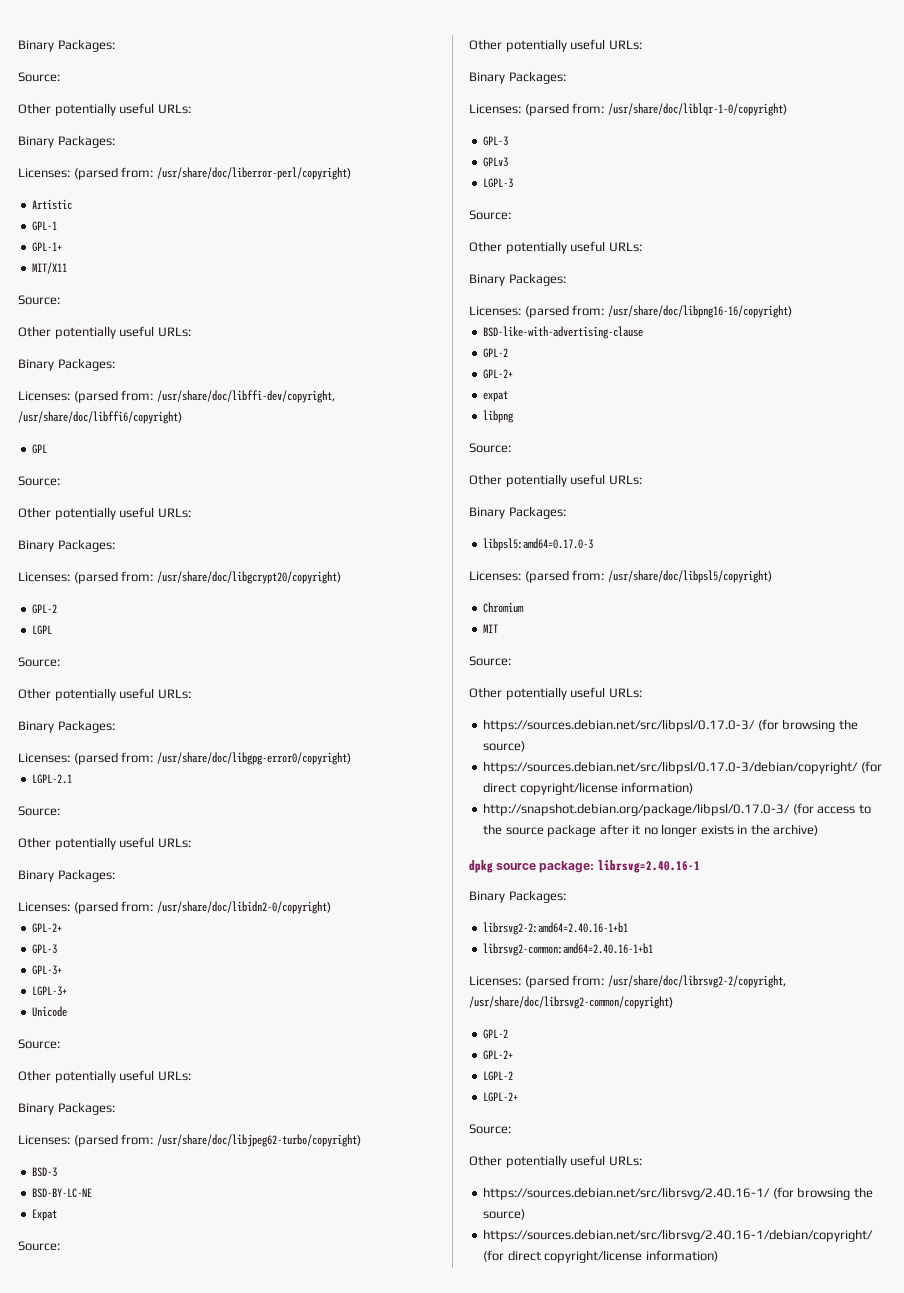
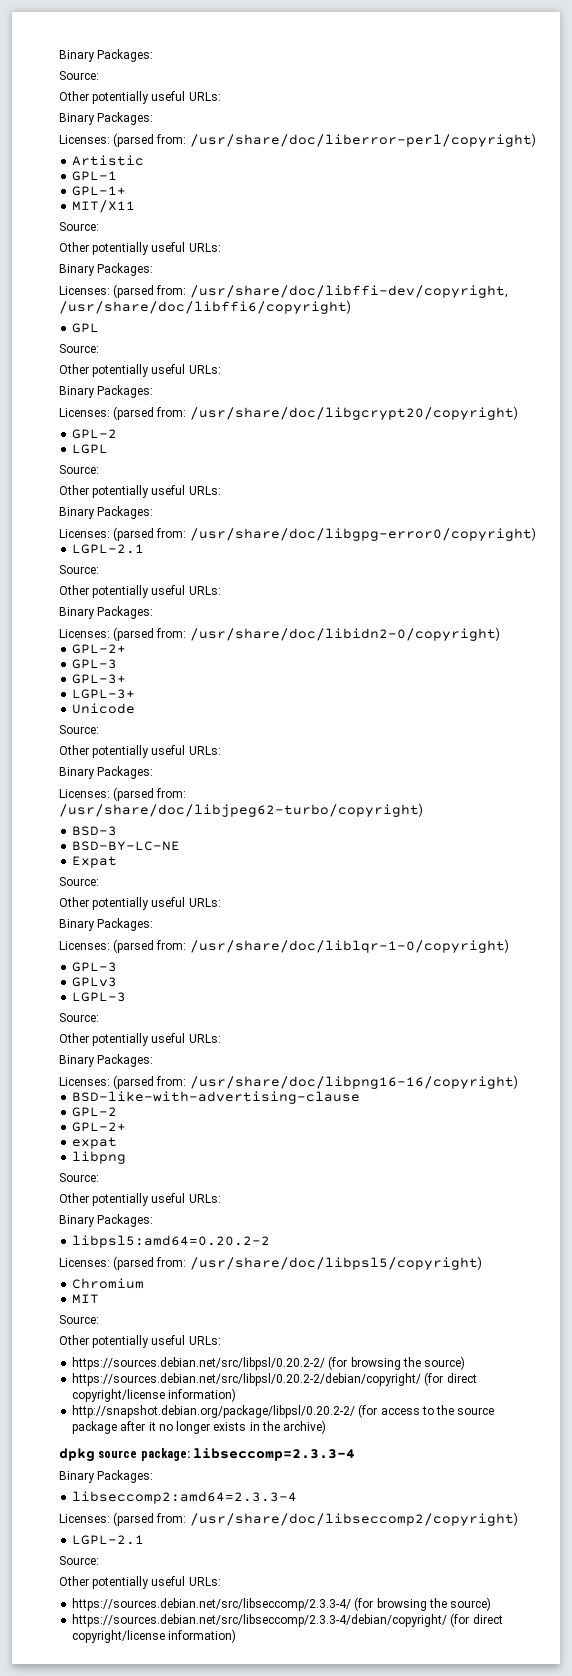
- libpsl5:amd64=0.17.0-3
+ libpsl5:amd64=0.20.2-2
- https://sources.debian.net/src/libpsl/0.17.0-3/ (for browsing the source)
- https://sources.debian.net/src/libpsl/0.17.0-3/debian/copyright/ (for direct copyright/license information)
+ https://sources.debian.net/src/libpsl/0.20.2-2/ (for browsing the source)
+ https://sources.debian.net/src/libpsl/0.20.2-2/debian/copyright/ (for direct copyright/license information)
- http://snapshot.debian.org/package/libpsl/0.17.0-3/ (for access to the source package after it no longer exists in the archive)
+ http://snapshot.debian.org/package/libpsl/0.20.2-2/ (for access to the source package after it no longer exists in the archive)
- dpkg source package: librsvg=2.40.16-1
+ dpkg source package: libseccomp=2.3.3-4
  Binary Packages:
- librsvg2-2:amd64=2.40.16-1+b1
- librsvg2-common:amd64=2.40.16-1+b1
- Licenses: (parsed from: /usr/share/doc/librsvg2-2/copyright, /usr/share/doc/librsvg2-common/copyright)
- GPL-2
- GPL-2+
- LGPL-2
- LGPL-2+
+ libseccomp2:amd64=2.3.3-4
+ Licenses: (parsed from: /usr/share/doc/libseccomp2/copyright)
+ LGPL-2.1
  Source:
  Other potentially useful URLs:
- https://sources.debian.net/src/librsvg/2.40.16-1/ (for browsing the source)
- https://sources.debian.net/src/librsvg/2.40.16-1/debian/copyright/ (for direct copyright/license information)
+ https://sources.debian.net/src/libseccomp/2.3.3-4/ (for browsing the source)
+ https://sources.debian.net/src/libseccomp/2.3.3-4/debian/copyright/ (for direct copyright/license information)

